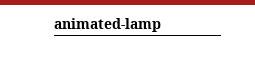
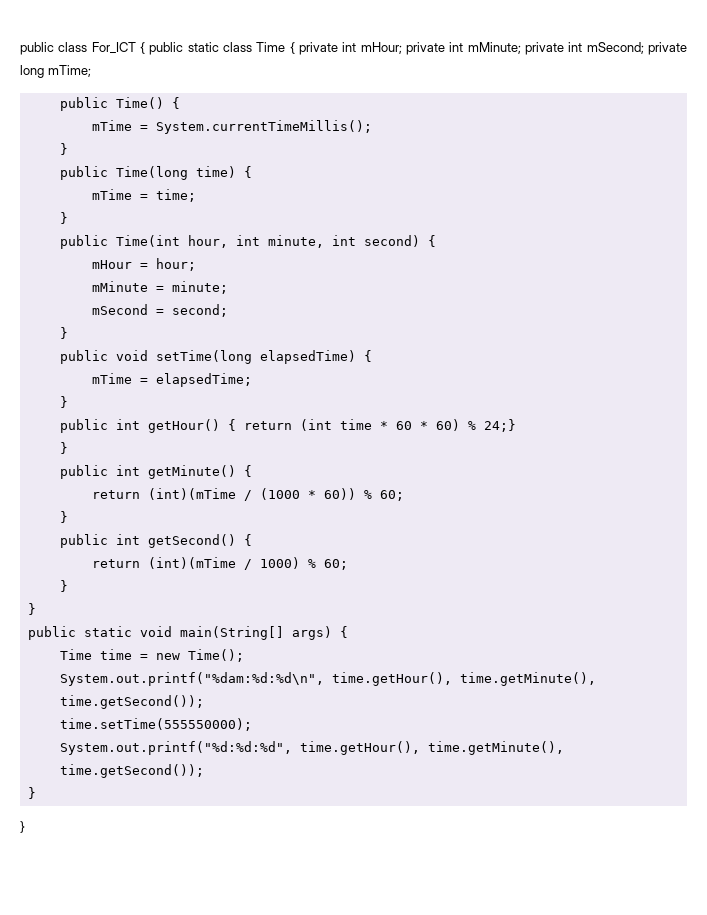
- animated-lamp
+ public class For_ICT { public static class Time { private int mHour; private int mMinute; private int mSecond; private long mTime;
+ public Time() {
+ mTime = System.currentTimeMillis();
+ }
+ public Time(long time) {
+ mTime = time;
+ }
+ public Time(int hour, int minute, int second) {
+ mHour = hour;
+ mMinute = minute;
+ mSecond = second;
+ }
+ public void setTime(long elapsedTime) {
+ mTime = elapsedTime;
+ }
+ public int getHour() { return (int time * 60 * 60) % 24;}
+ }
+ public int getMinute() {
+ return (int)(mTime / (1000 * 60)) % 60;
+ }
+ public int getSecond() {
+ return (int)(mTime / 1000) % 60;
+ }
+ }
+ public static void main(String[] args) {
+ Time time = new Time();
+ System.out.printf("%dam:%d:%d\n", time.getHour(), time.getMinute(), time.getSecond());
+ time.setTime(555550000);
+ System.out.printf("%d:%d:%d", time.getHour(), time.getMinute(), time.getSecond());
+ }
+ }

